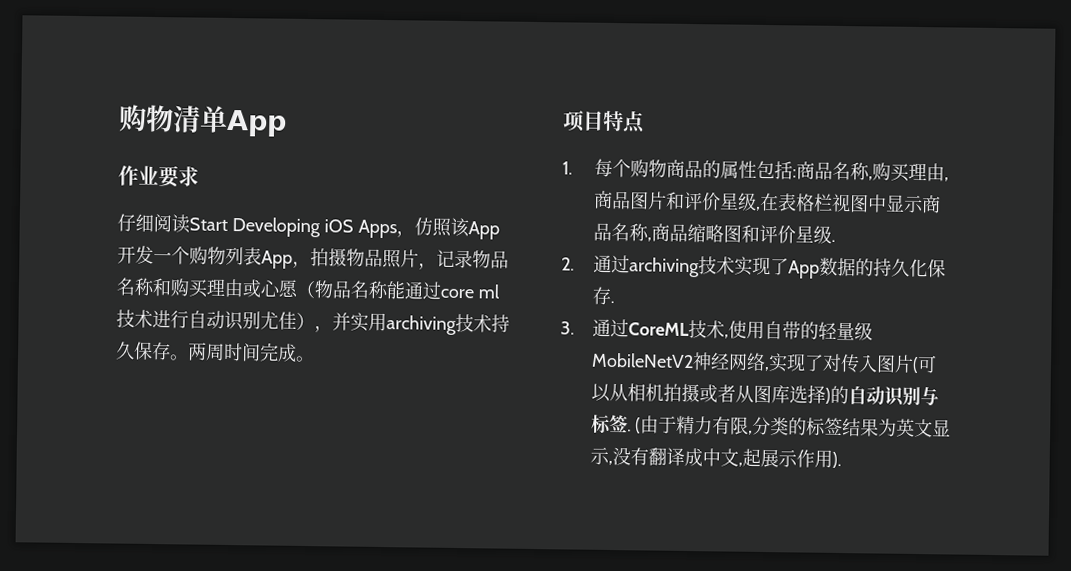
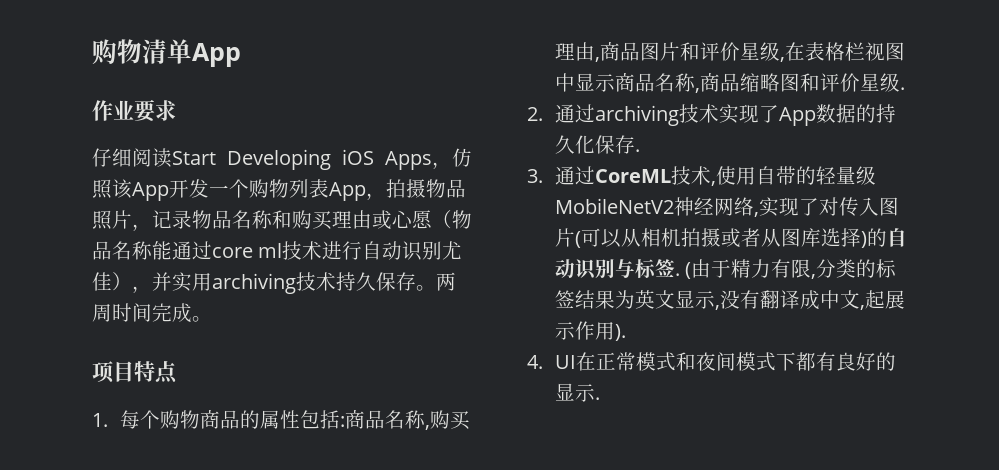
+ 4. UI在正常模式和夜间模式下都有良好的显示.

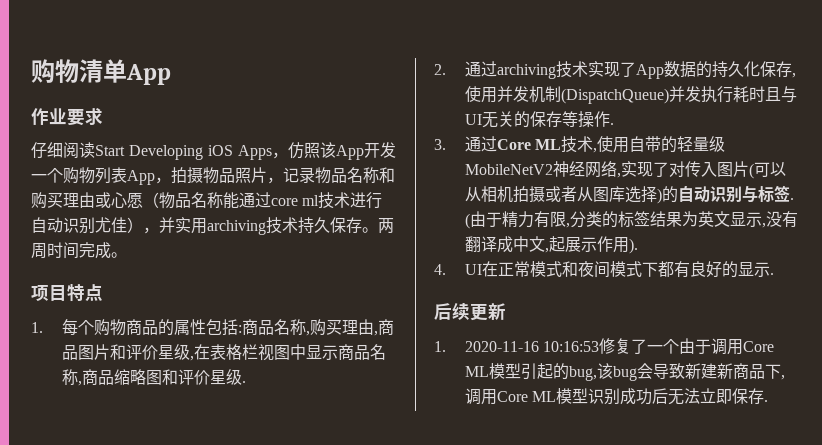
- 2.通过archiving技术实现了App数据的持久化保存.
+ 2.通过archiving技术实现了App数据的持久化保存,使用并发机制(DispatchQueue)并发执行耗时且与UI无关的保存等操作.
- 3.通过CoreML技术,使用自带的轻量级MobileNetV2神经网络,实现了对传入图片(可以从相机拍摄或者从图库选择)的自动识别与标签.
+ 3.通过Core ML技术,使用自带的轻量级MobileNetV2神经网络,实现了对传入图片(可以从相机拍摄或者从图库选择)的自动识别与标签.
+ 后续更新
+ 1. 2020-11-16 10:16:53修复了一个由于调用Core ML模型引起的bug,该bug会导致新建新商品下,调用Core ML模型识别成功后无法立即保存.

